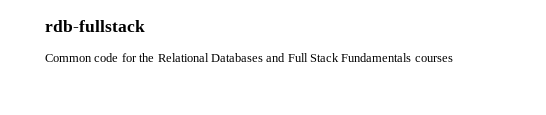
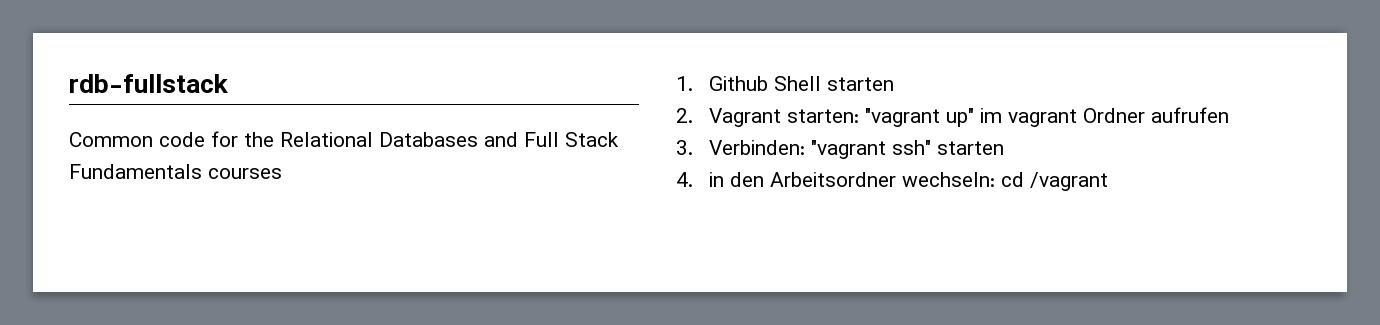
+ 1. Github Shell starten
+ 2. Vagrant starten: "vagrant up" im vagrant Ordner aufrufen
+ 3. Verbinden: "vagrant ssh" starten
+ 4. in den Arbeitsordner wechseln: cd /vagrant

